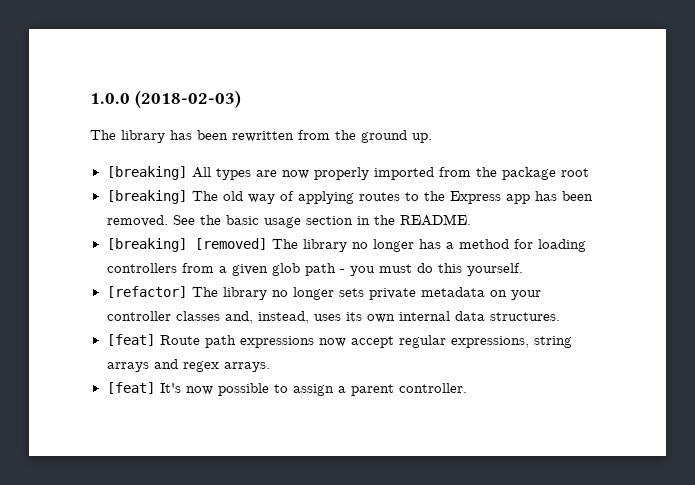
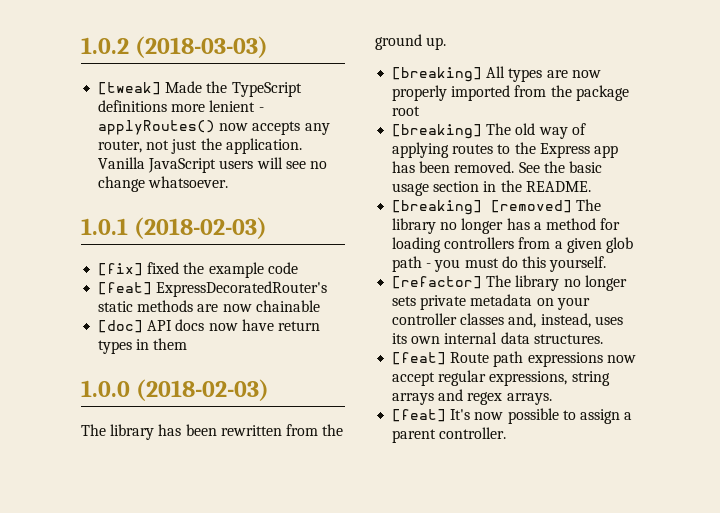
+ 1.0.2 (2018-03-03)
+ [tweak] Made the TypeScript definitions more lenient - applyRoutes() now accepts any router, not just the application. Vanilla JavaScript users will see no change whatsoever.
+ 1.0.1 (2018-02-03)
+ [fix] fixed the example code
+ [feat] ExpressDecoratedRouter's static methods are now chainable
+ [doc] API docs now have return types in them

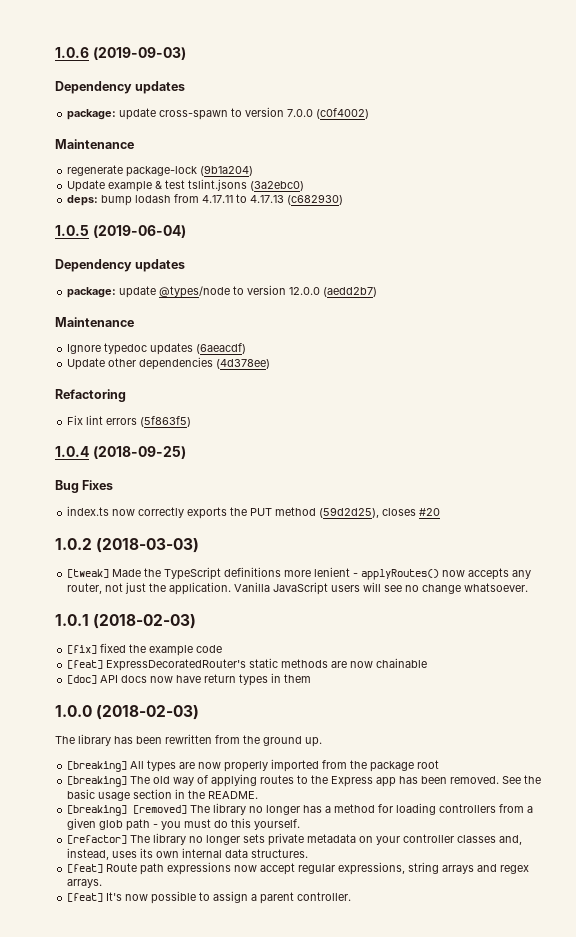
+ 1.0.6 (2019-09-03)
+ Dependency updates
+ package: update cross-spawn to version 7.0.0 (c0f4002)
+ Maintenance
+ regenerate package-lock (9b1a204)
+ Update example & test tslint.jsons (3a2ebc0)
+ deps: bump lodash from 4.17.11 to 4.17.13 (c682930)
+ 1.0.5 (2019-06-04)
+ Dependency updates
+ package: update @types/node to version 12.0.0 (aedd2b7)
+ Maintenance
+ Ignore typedoc updates (6aeacdf)
+ Update other dependencies (4d378ee)
+ Refactoring
+ Fix lint errors (5f863f5)
+ 1.0.4 (2018-09-25)
+ Bug Fixes
+ index.ts now correctly exports the PUT method (59d2d25), closes #20

